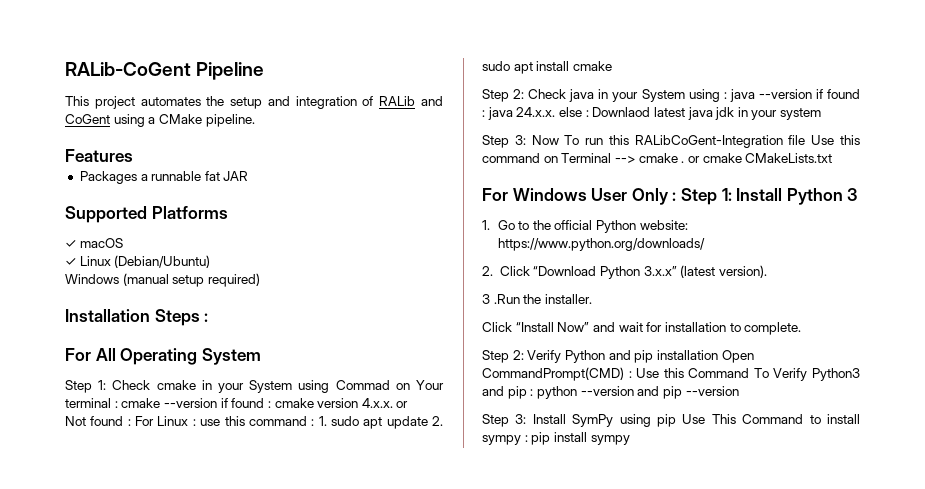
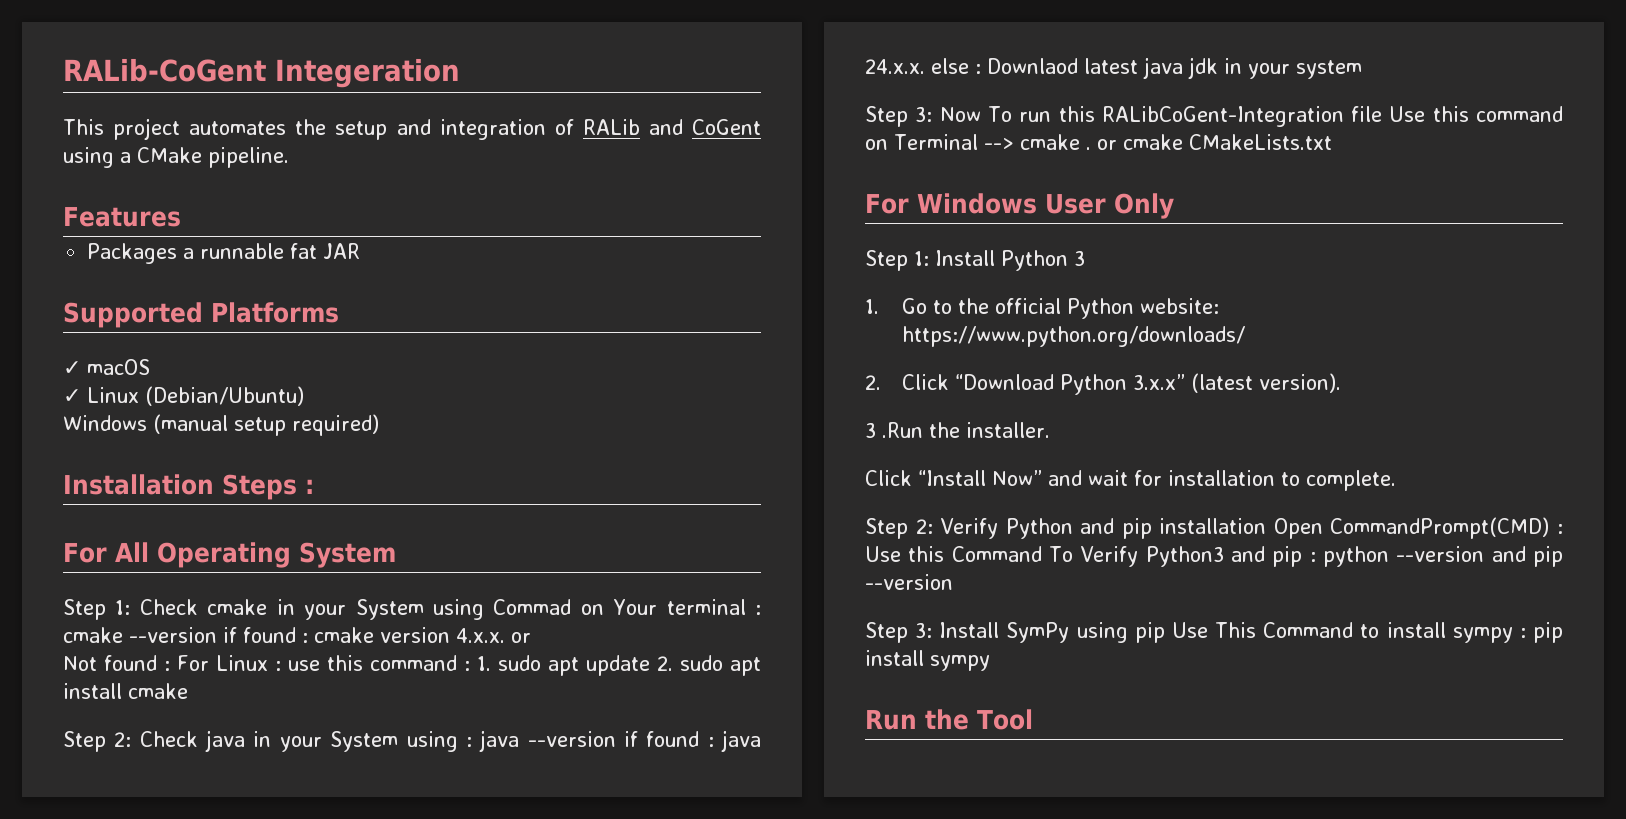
- RALib-CoGent Pipeline
+ RALib-CoGent Integeration
- For Windows User Only : Step 1: Install Python 3
+ For Windows User Only
+ Step 1: Install Python 3
+ Run the Tool

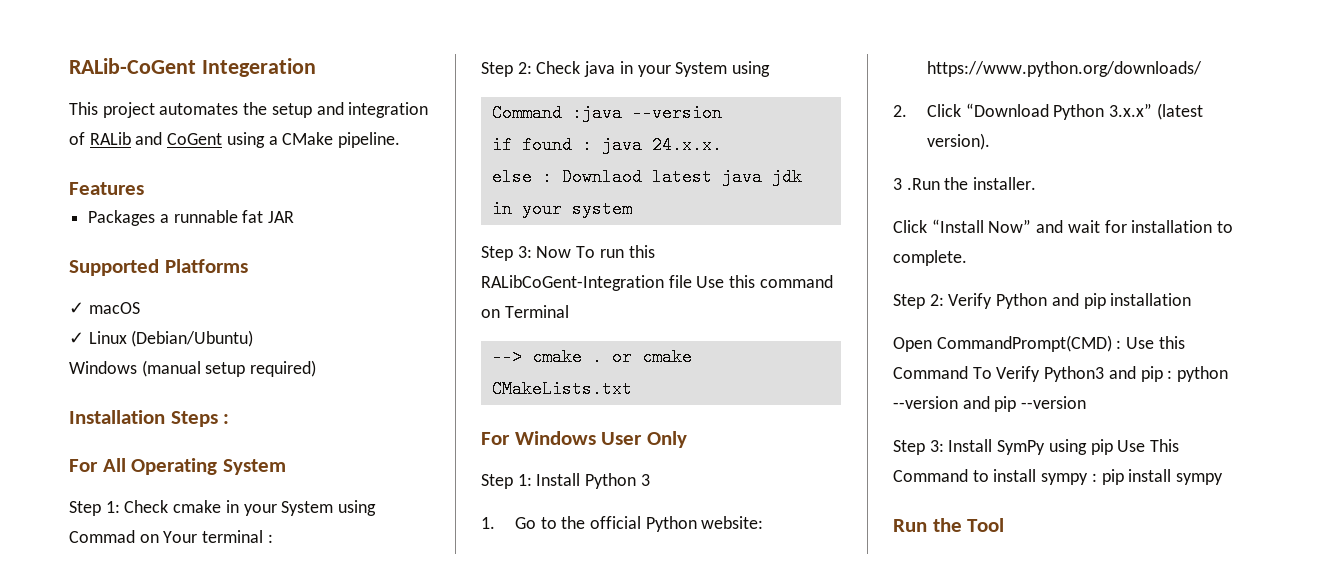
- Step 1: Check cmake in your System using Commad on Your terminal : cmake --version if found : cmake version 4.x.x. or
- Not found : For Linux : use this command : 1. sudo apt update 2. sudo apt install cmake
+ Step 1: Check cmake in your System using Commad on Your terminal :
- Step 2: Check java in your System using : java --version if found : java 24.x.x. else : Downlaod latest java jdk in your system
+ Step 2: Check java in your System using
+ Command :java --version
+ if found : java 24.x.x.
+ else : Downlaod latest java jdk in your system
- Step 3: Now To run this RALibCoGent-Integration file Use this command on Terminal --> cmake . or cmake CMakeLists.txt
+ Step 3: Now To run this RALibCoGent-Integration file Use this command on Terminal
+ --> cmake . or cmake CMakeLists.txt
- Step 2: Verify Python and pip installation Open CommandPrompt(CMD) : Use this Command To Verify Python3 and pip : python --version and pip --version
+ Step 2: Verify Python and pip installation
+ Open CommandPrompt(CMD) : Use this Command To Verify Python3 and pip : python --version and pip --version

